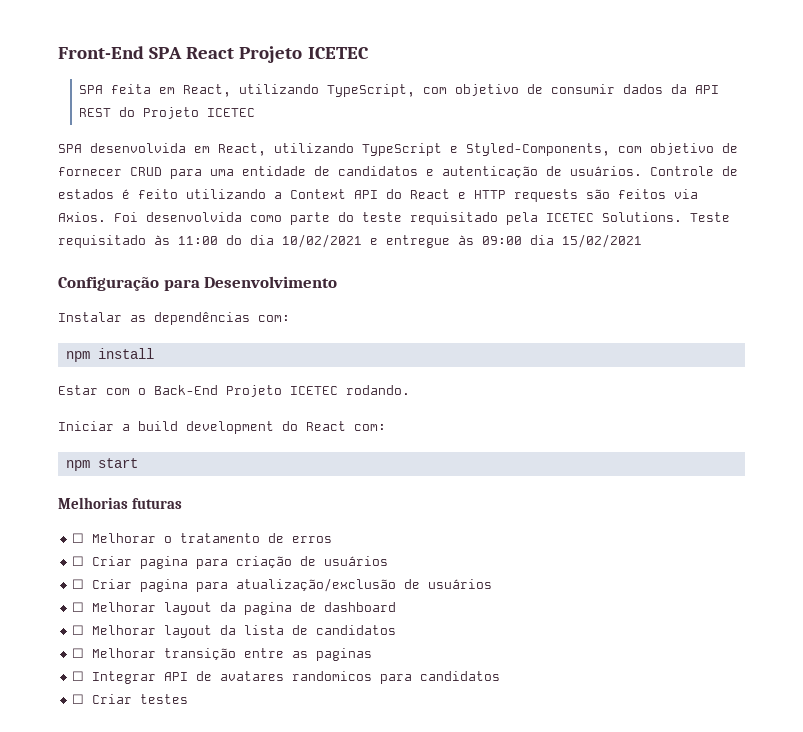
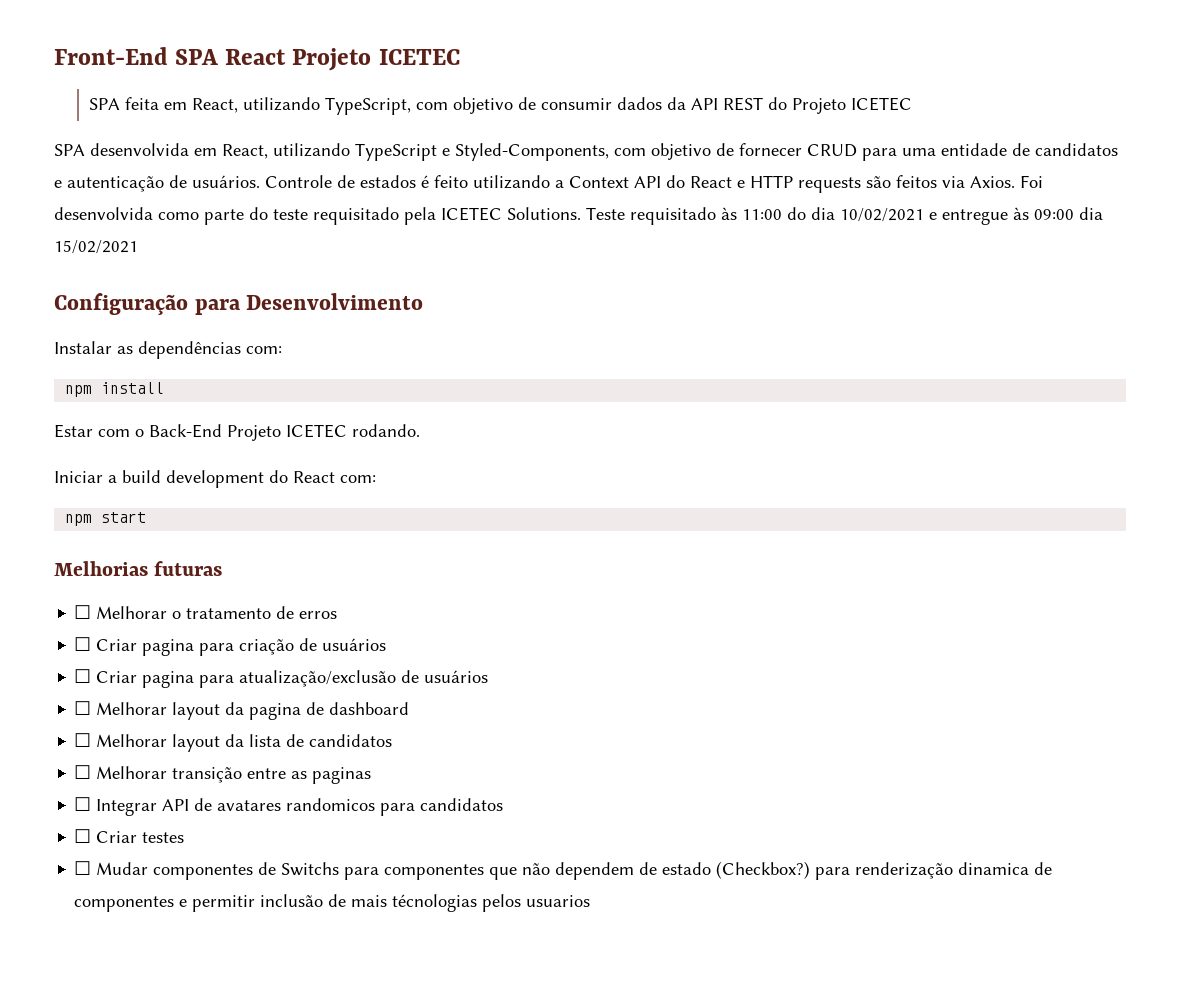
+ ☐ Mudar componentes de Switchs para componentes que não dependem de estado (Checkbox?) para renderização dinamica de componentes e permitir inclusão de mais técnologias pelos usuarios

